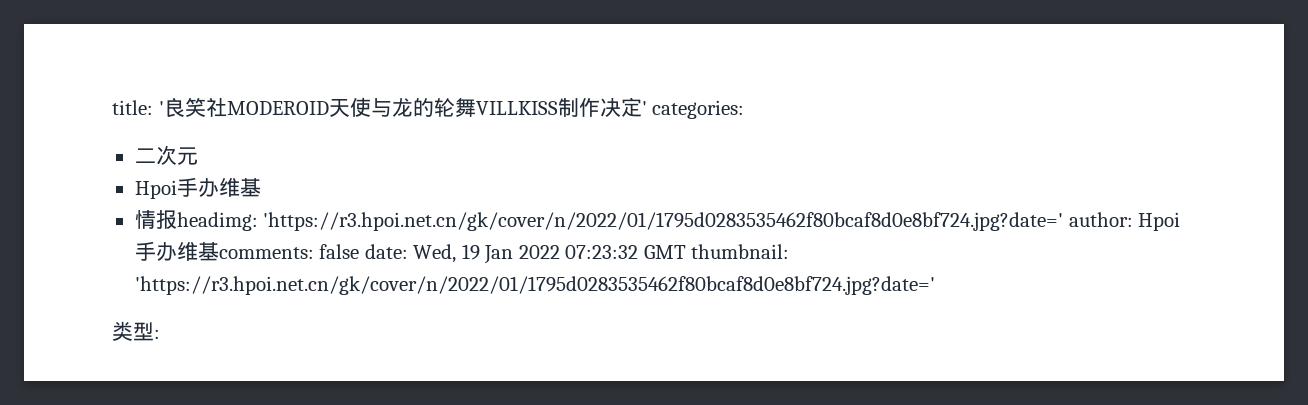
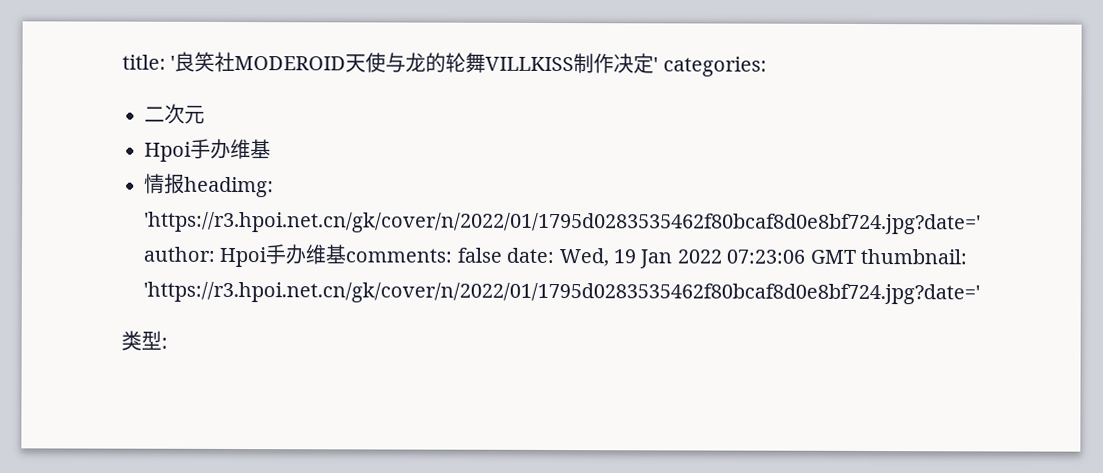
- 情报headimg: 'https://r3.hpoi.net.cn/gk/cover/n/2022/01/1795d0283535462f80bcaf8d0e8bf724.jpg?date=' author: Hpoi手办维基comments: false date: Wed, 19 Jan 2022 07:23:32 GMT thumbnail: 'https://r3.hpoi.net.cn/gk/cover/n/2022/01/1795d0283535462f80bcaf8d0e8bf724.jpg?date='
+ 情报headimg: 'https://r3.hpoi.net.cn/gk/cover/n/2022/01/1795d0283535462f80bcaf8d0e8bf724.jpg?date=' author: Hpoi手办维基comments: false date: Wed, 19 Jan 2022 07:23:06 GMT thumbnail: 'https://r3.hpoi.net.cn/gk/cover/n/2022/01/1795d0283535462f80bcaf8d0e8bf724.jpg?date='

